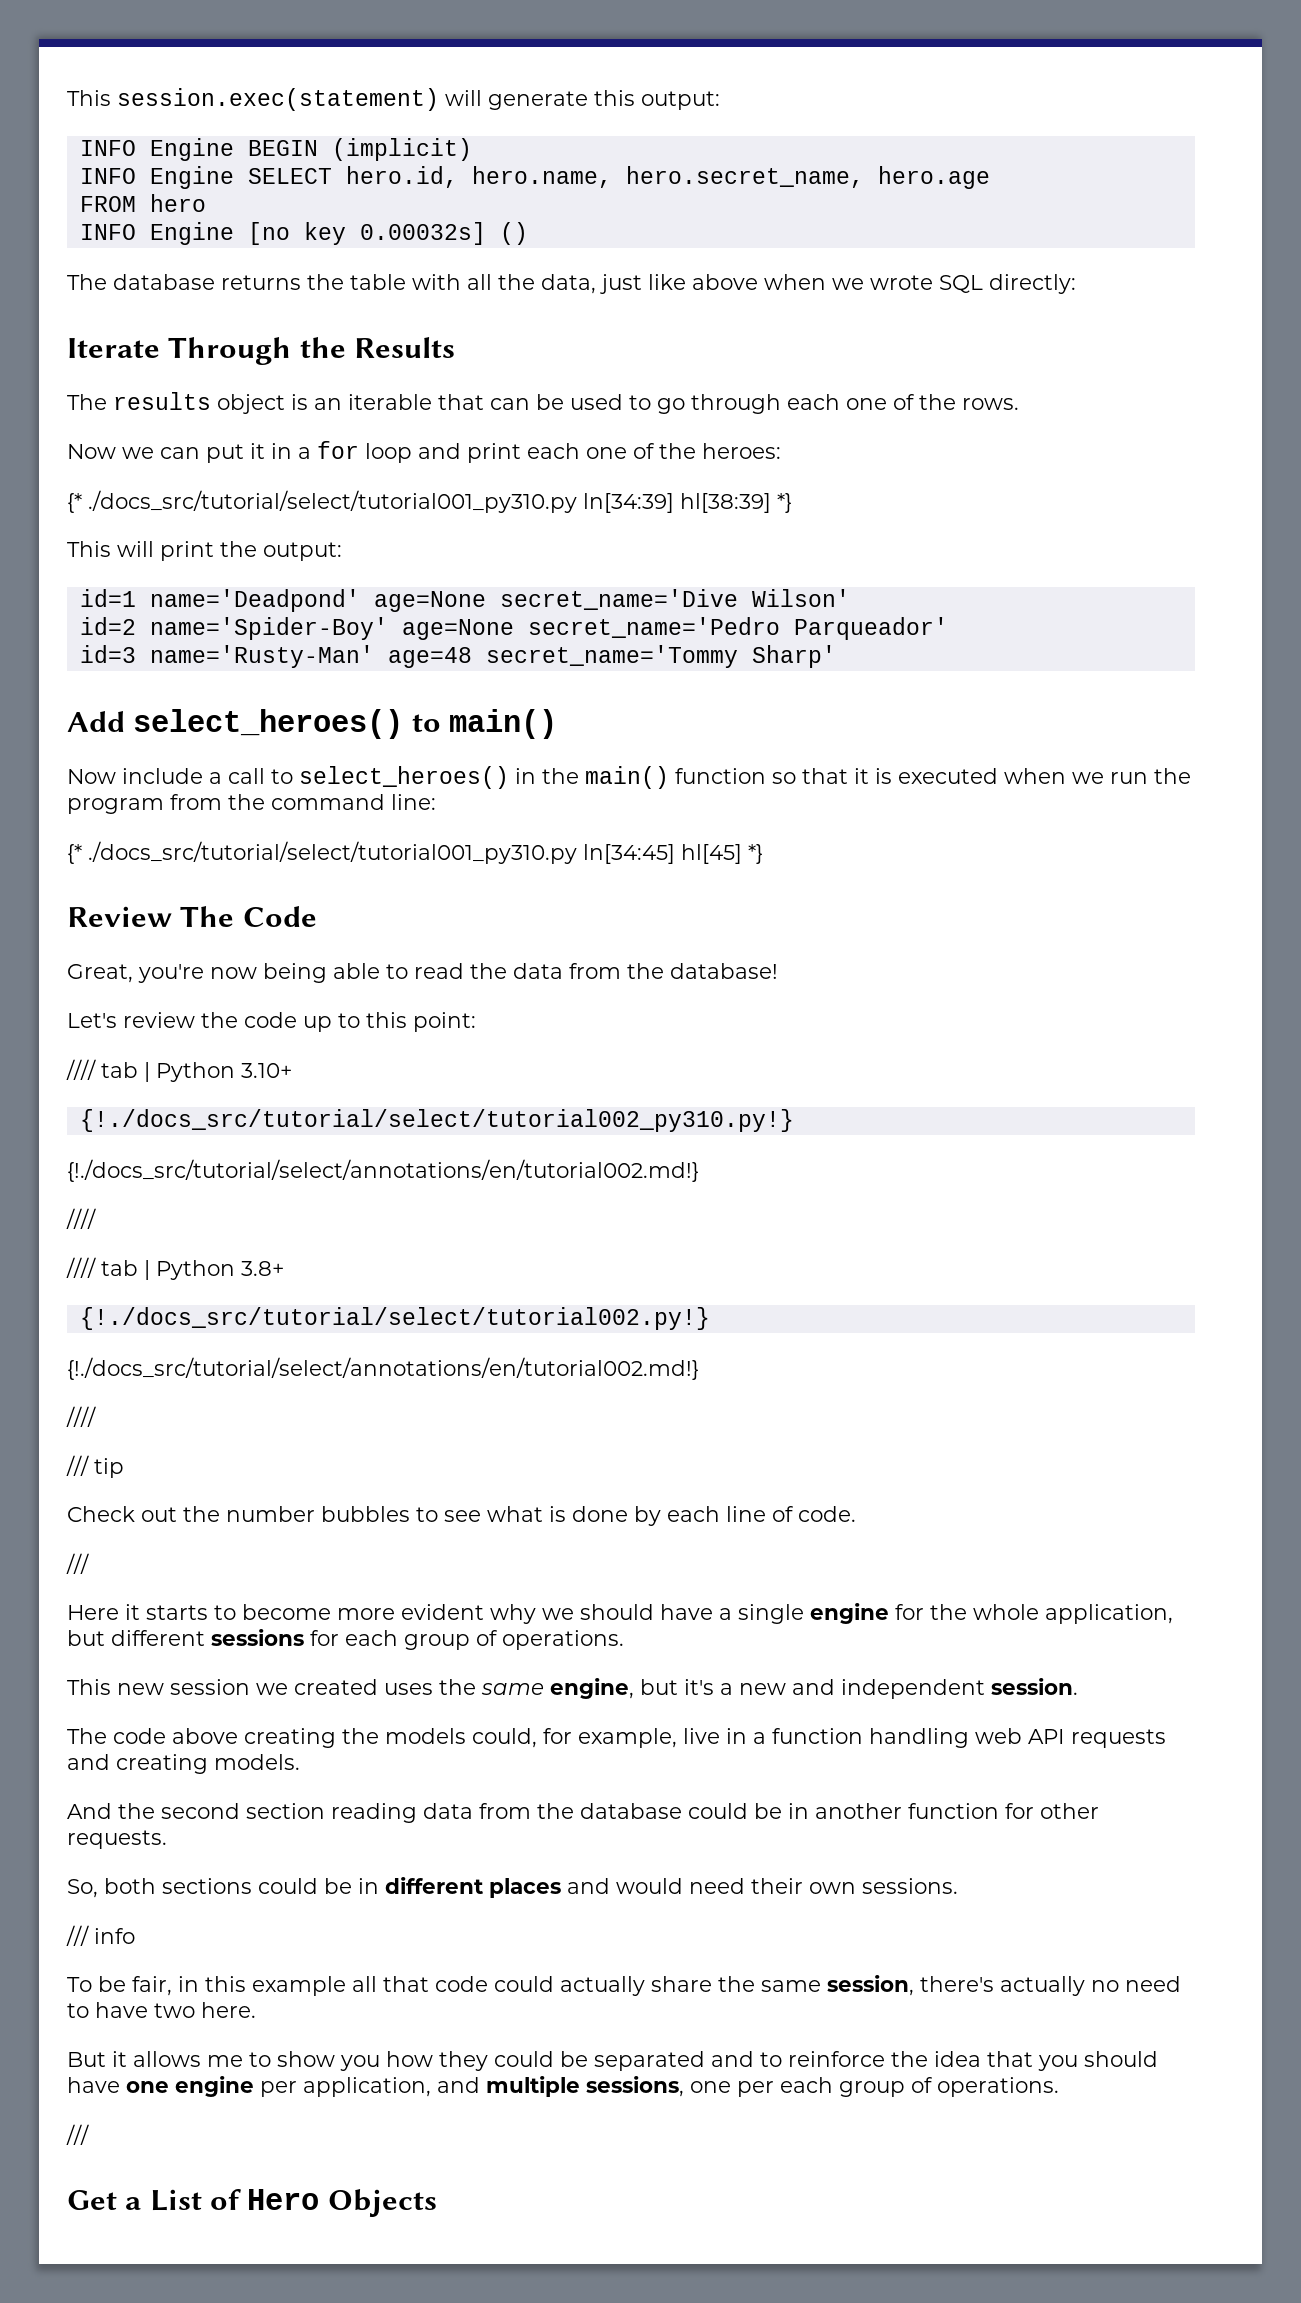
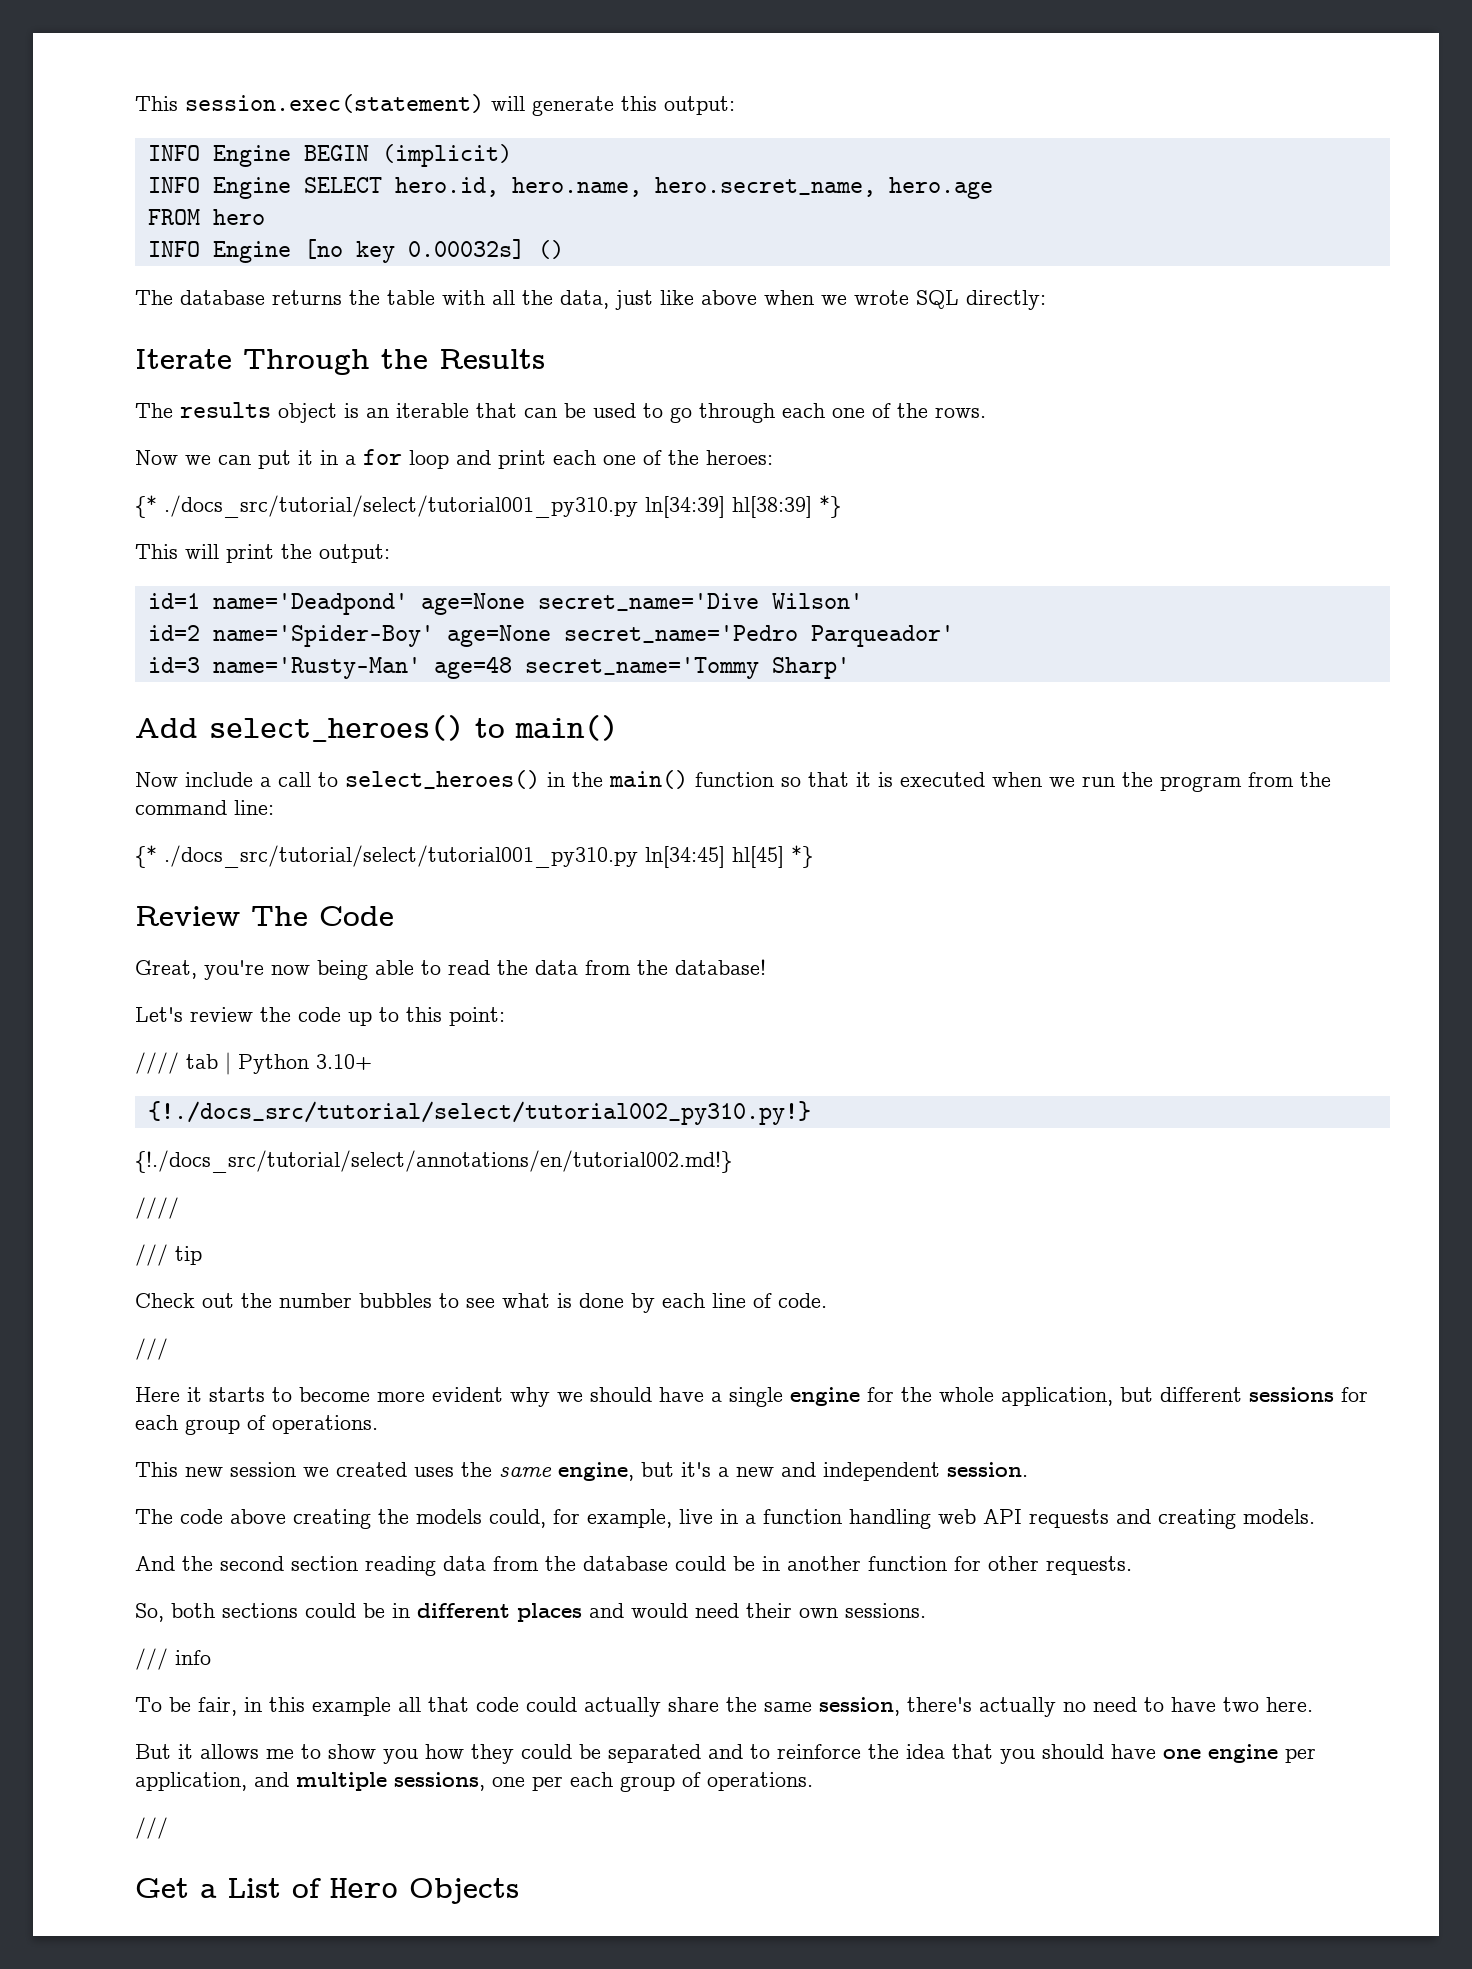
- //// tab | Python 3.8+
- {!./docs_src/tutorial/select/tutorial002.py!}
- {!./docs_src/tutorial/select/annotations/en/tutorial002.md!}
- ////

